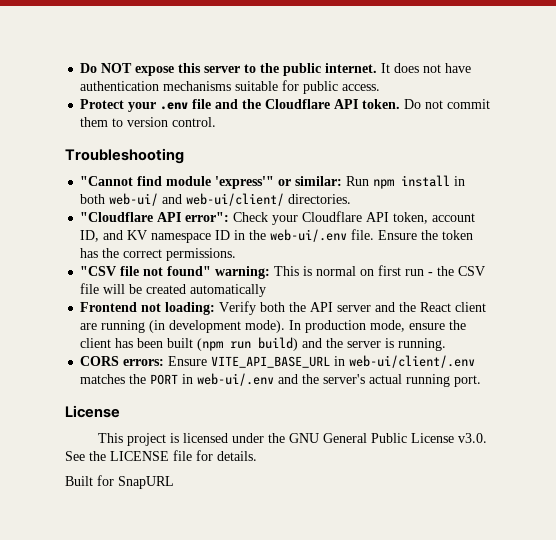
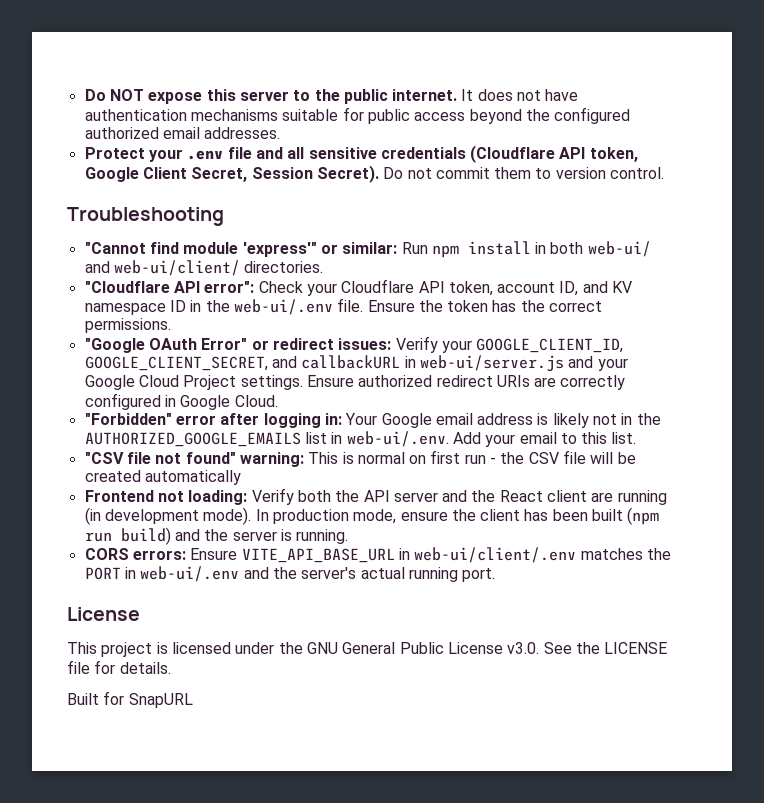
- It does not have authentication mechanisms suitable for public access.
+ It does not have authentication mechanisms suitable for public access beyond the configured authorized email addresses.
- Protect your .env file and the Cloudflare API token.
+ Protect your .env file and all sensitive credentials (Cloudflare API token, Google Client Secret, Session Secret).
+ "Google OAuth Error" or redirect issues: Verify your GOOGLE_CLIENT_ID, GOOGLE_CLIENT_SECRET, and callbackURL in web-ui/server.js and your Google Cloud Project settings. Ensure authorized redirect URIs are correctly configured in Google Cloud.
+ "Forbidden" error after logging in: Your Google email address is likely not in the AUTHORIZED_GOOGLE_EMAILS list in web-ui/.env. Add your email to this list.

